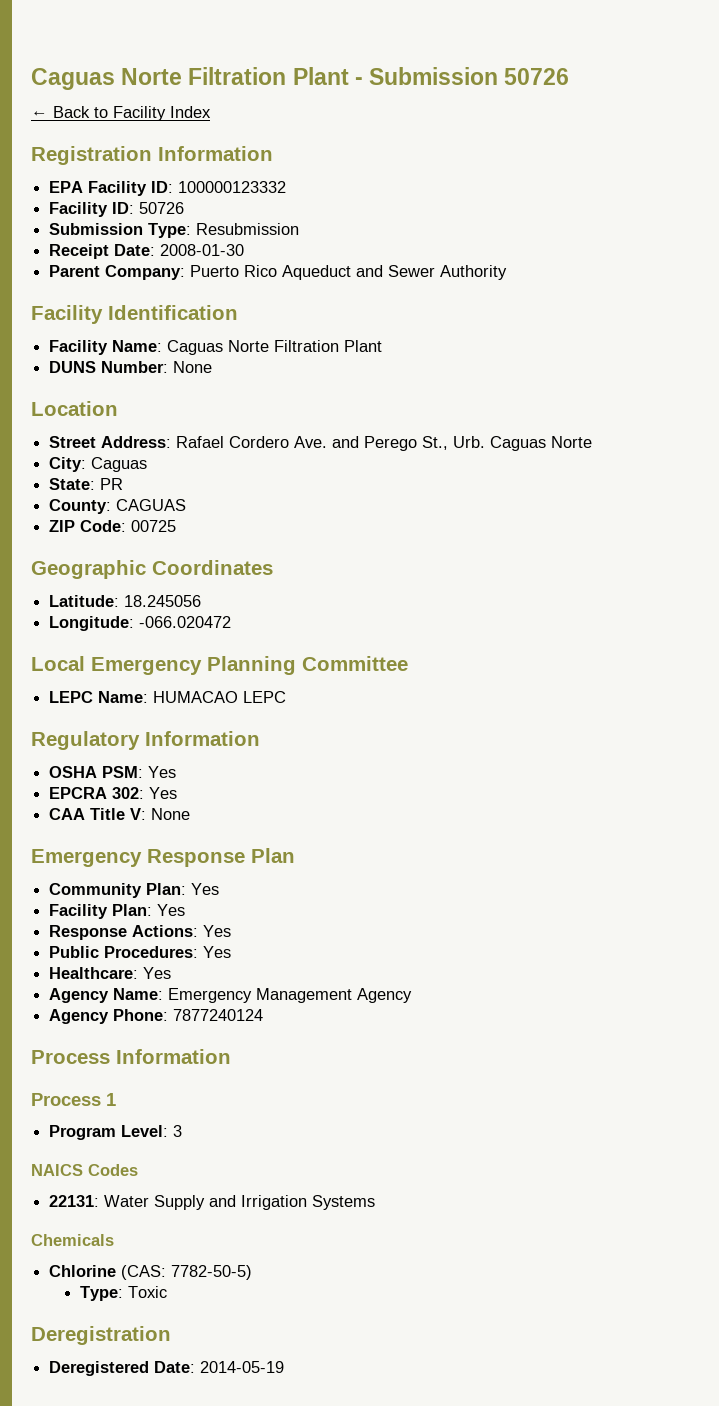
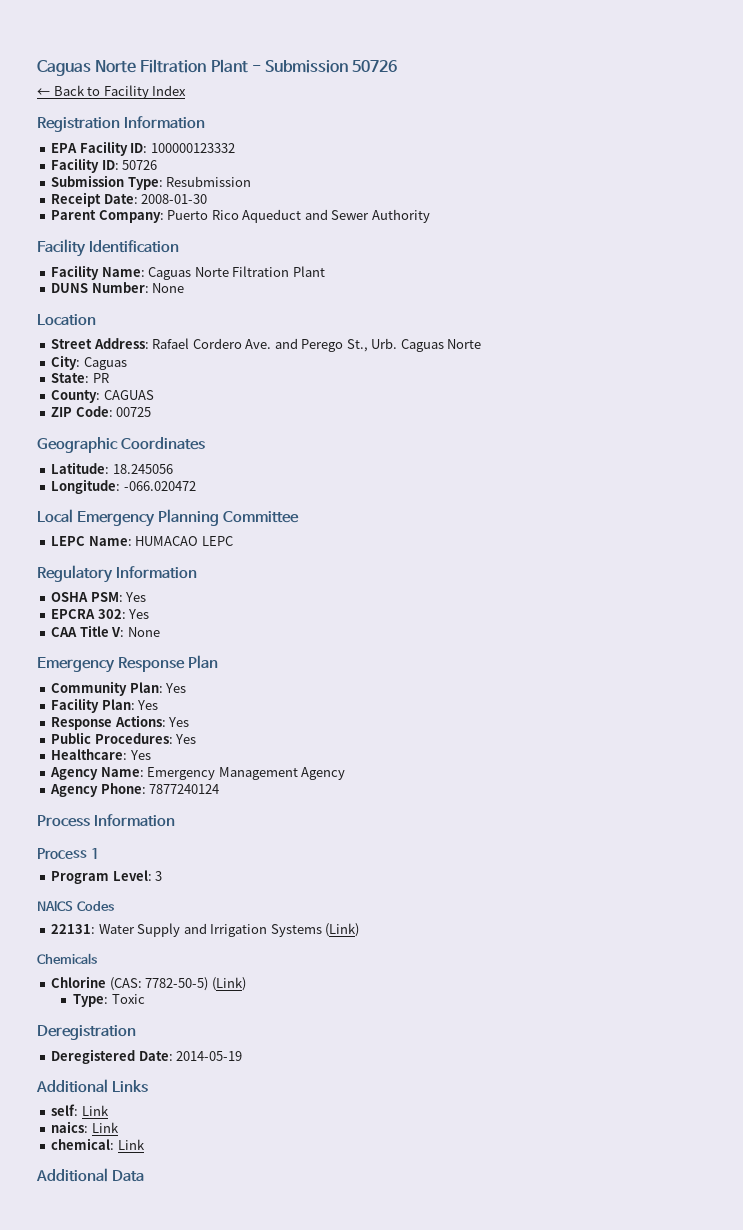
- 22131: Water Supply and Irrigation Systems
+ 22131: Water Supply and Irrigation Systems (Link)
- Chlorine (CAS: 7782-50-5)
+ Chlorine (CAS: 7782-50-5) (Link)
+ Additional Links
+ self: Link
+ naics: Link
+ chemical: Link
+ Additional Data

